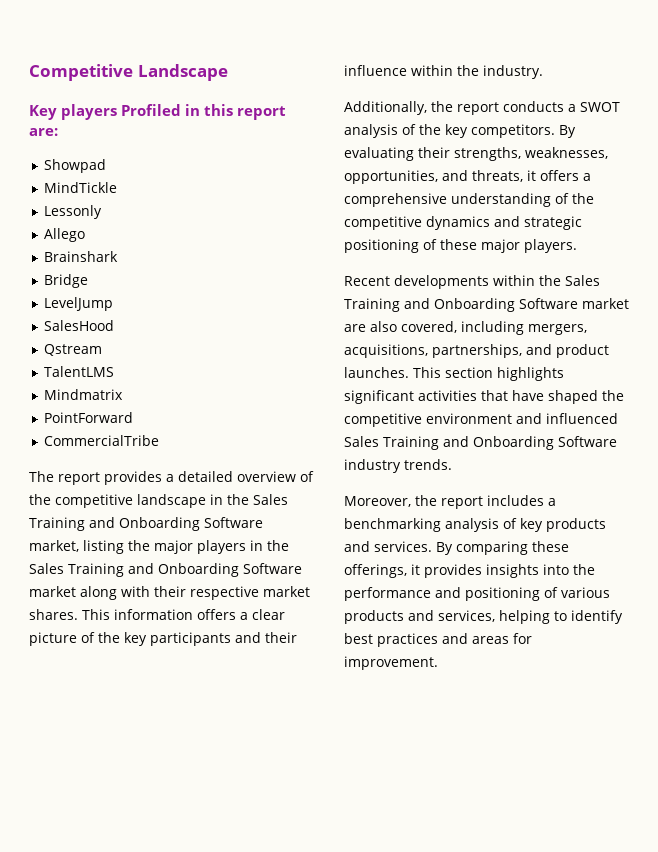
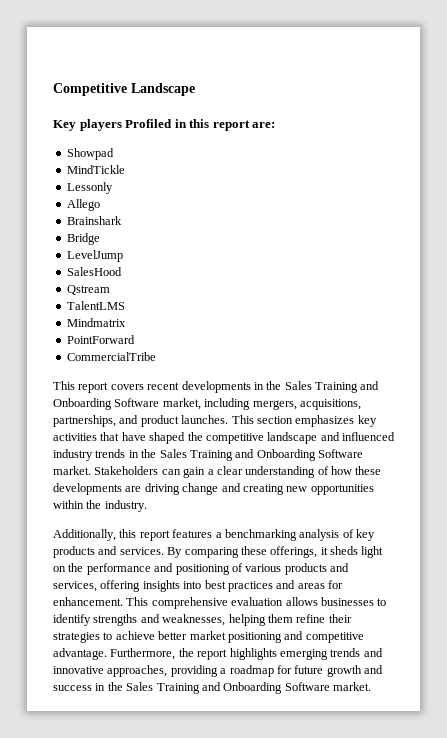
- The report provides a detailed overview of the competitive landscape in the Sales Training and Onboarding Software market, listing the major players in the Sales Training and Onboarding Software market along with their respective market shares. This information offers a clear picture of the key participants and their influence within the industry.
- Additionally, the report conducts a SWOT analysis of the key competitors. By evaluating their strengths, weaknesses, opportunities, and threats, it offers a comprehensive understanding of the competitive dynamics and strategic positioning of these major players.
- Recent developments within the Sales Training and Onboarding Software market are also covered, including mergers, acquisitions, partnerships, and product launches.
+ This report covers recent developments in the Sales Training and Onboarding Software market, including mergers, acquisitions, partnerships, and product launches.
- This section highlights significant activities that have shaped the competitive environment and influenced Sales Training and Onboarding Software industry trends.
- Moreover, the report includes a benchmarking analysis of key products and services.
+ This section emphasizes key activities that have shaped the competitive landscape and influenced industry trends in the Sales Training and Onboarding Software market. Stakeholders can gain a clear understanding of how these developments are driving change and creating new opportunities within the industry.
+ Additionally, this report features a benchmarking analysis of key products and services.
- By comparing these offerings, it provides insights into the performance and positioning of various products and services, helping to identify best practices and areas for improvement.
+ By comparing these offerings, it sheds light on the performance and positioning of various products and services, offering insights into best practices and areas for enhancement. This comprehensive evaluation allows businesses to identify strengths and weaknesses, helping them refine their strategies to achieve better market positioning and competitive advantage. Furthermore, the report highlights emerging trends and innovative approaches, providing a roadmap for future growth and success in the Sales Training and Onboarding Software market.

